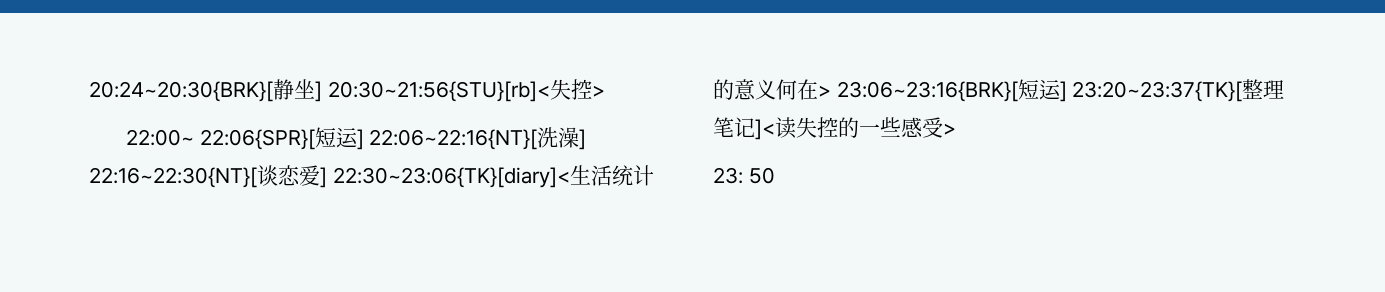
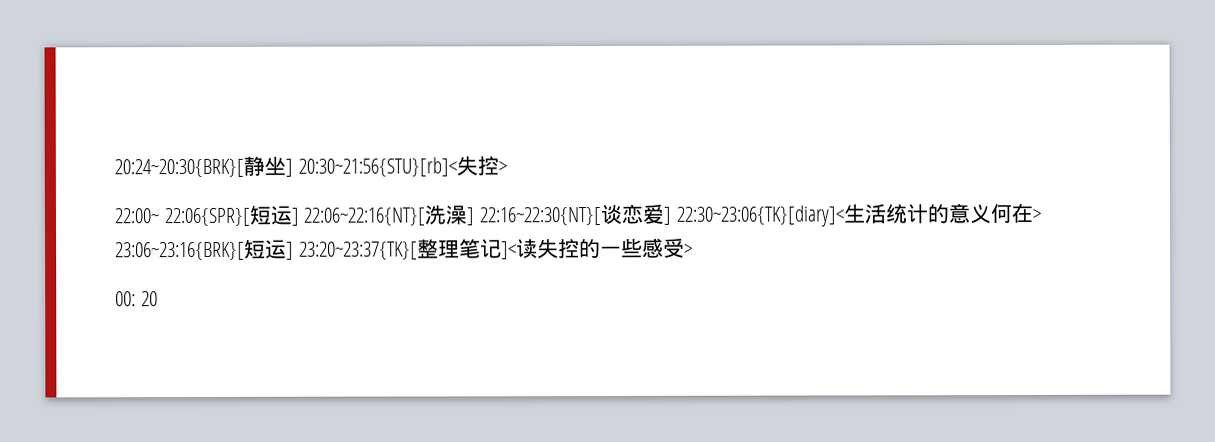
- 23: 50
+ 00: 20

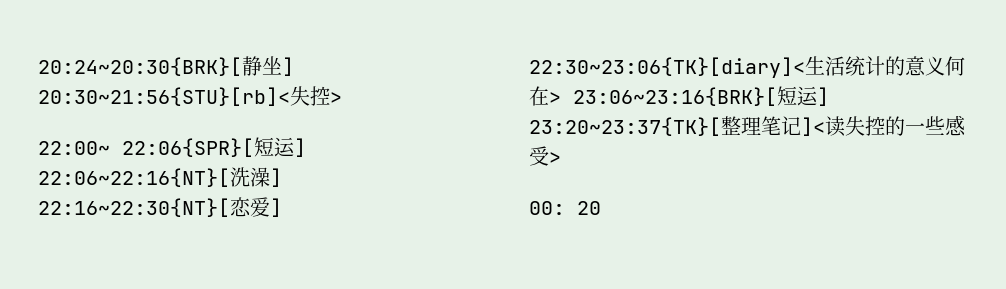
- 22:00~ 22:06{SPR}[短运] 22:06~22:16{NT}[洗澡] 22:16~22:30{NT}[谈恋爱] 22:30~23:06{TK}[diary]<生活统计的意义何在> 23:06~23:16{BRK}[短运] 23:20~23:37{TK}[整理笔记]<读失控的一些感受>
+ 22:00~ 22:06{SPR}[短运] 22:06~22:16{NT}[洗澡] 22:16~22:30{NT}[恋爱] 22:30~23:06{TK}[diary]<生活统计的意义何在> 23:06~23:16{BRK}[短运] 23:20~23:37{TK}[整理笔记]<读失控的一些感受>

